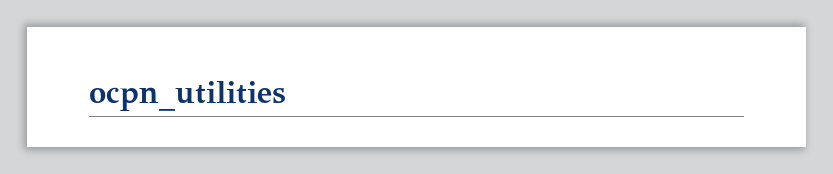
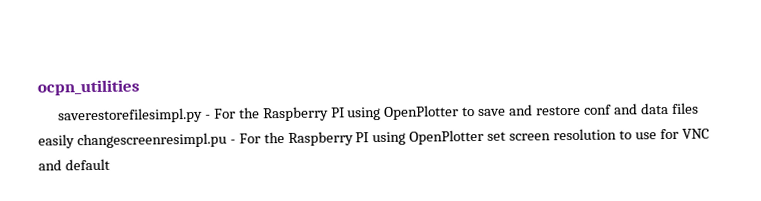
+ saverestorefilesimpl.py - For the Raspberry PI using OpenPlotter to save and restore conf and data files easily changescreenresimpl.pu - For the Raspberry PI using OpenPlotter set screen resolution to use for VNC and default

